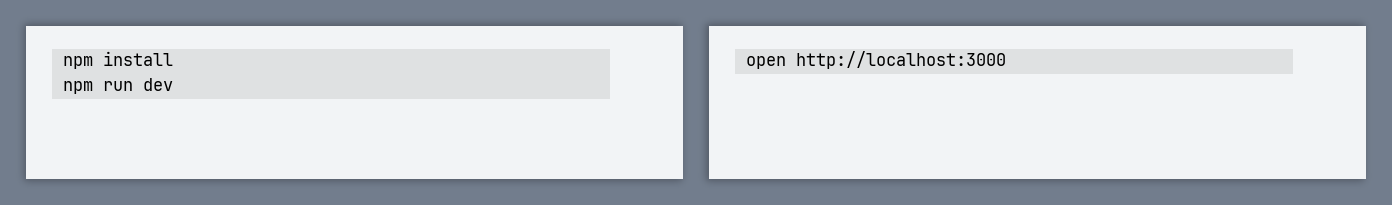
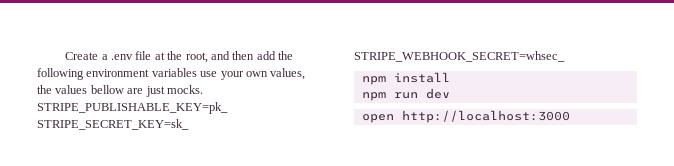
+ Create a .env file at the root, and then add the following environment variables use your own values, the values bellow are just mocks. STRIPE_PUBLISHABLE_KEY=pk_ STRIPE_SECRET_KEY=sk_ STRIPE_WEBHOOK_SECRET=whsec_

